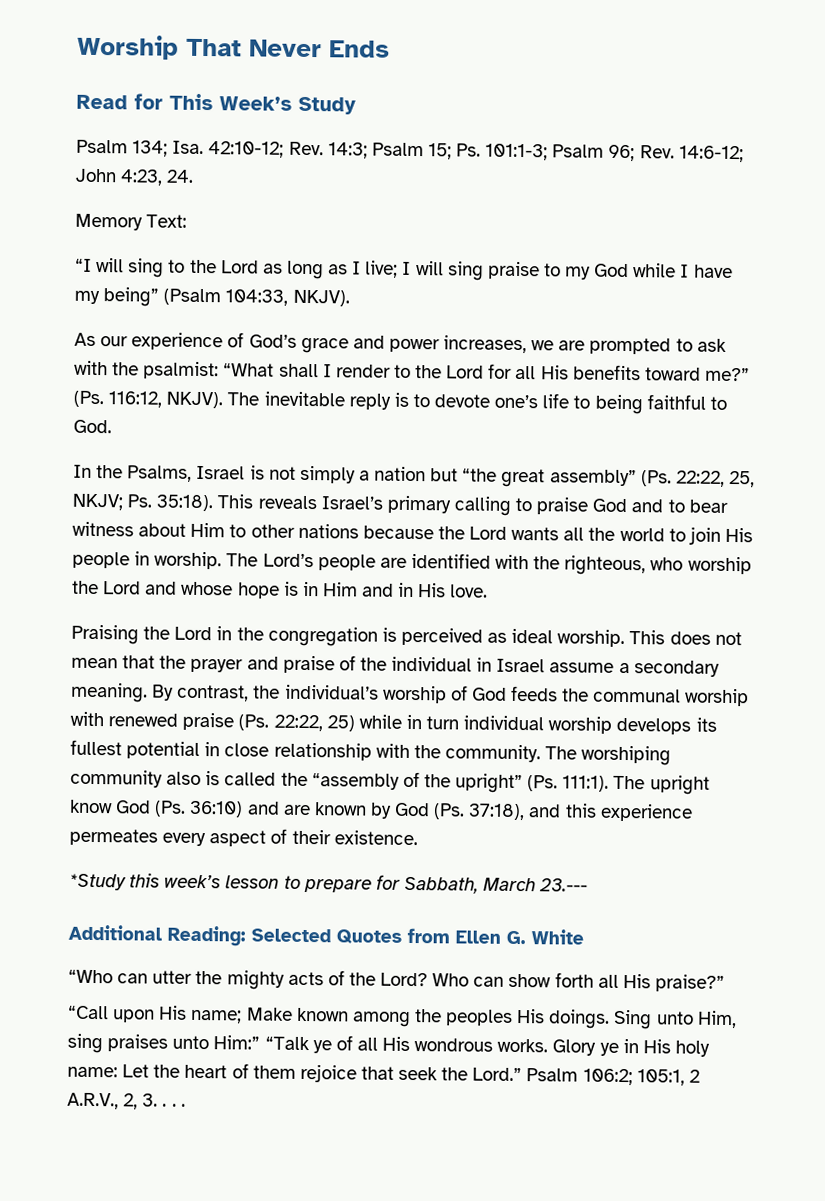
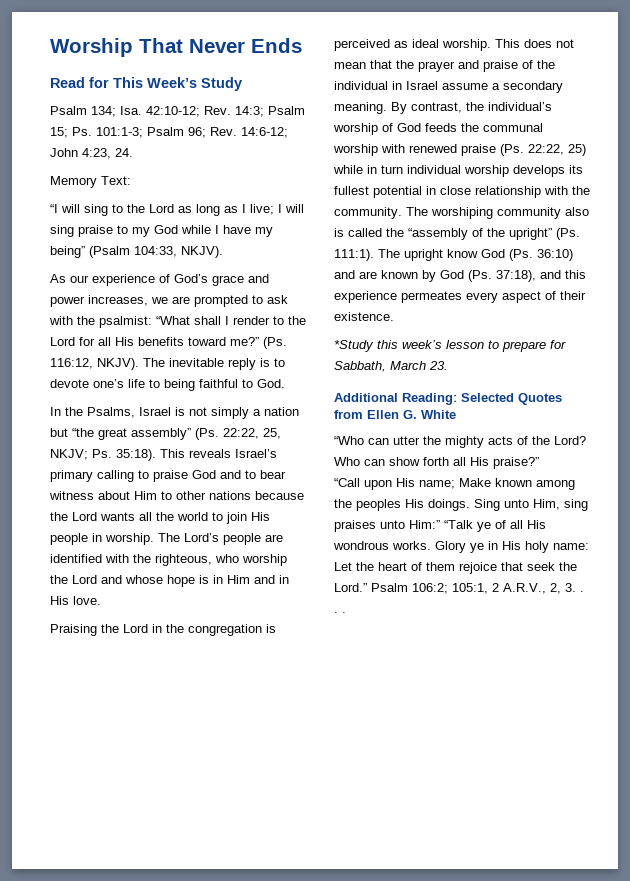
- *Study this week’s lesson to prepare for Sabbath, March 23.---
+ *Study this week’s lesson to prepare for Sabbath, March 23.

